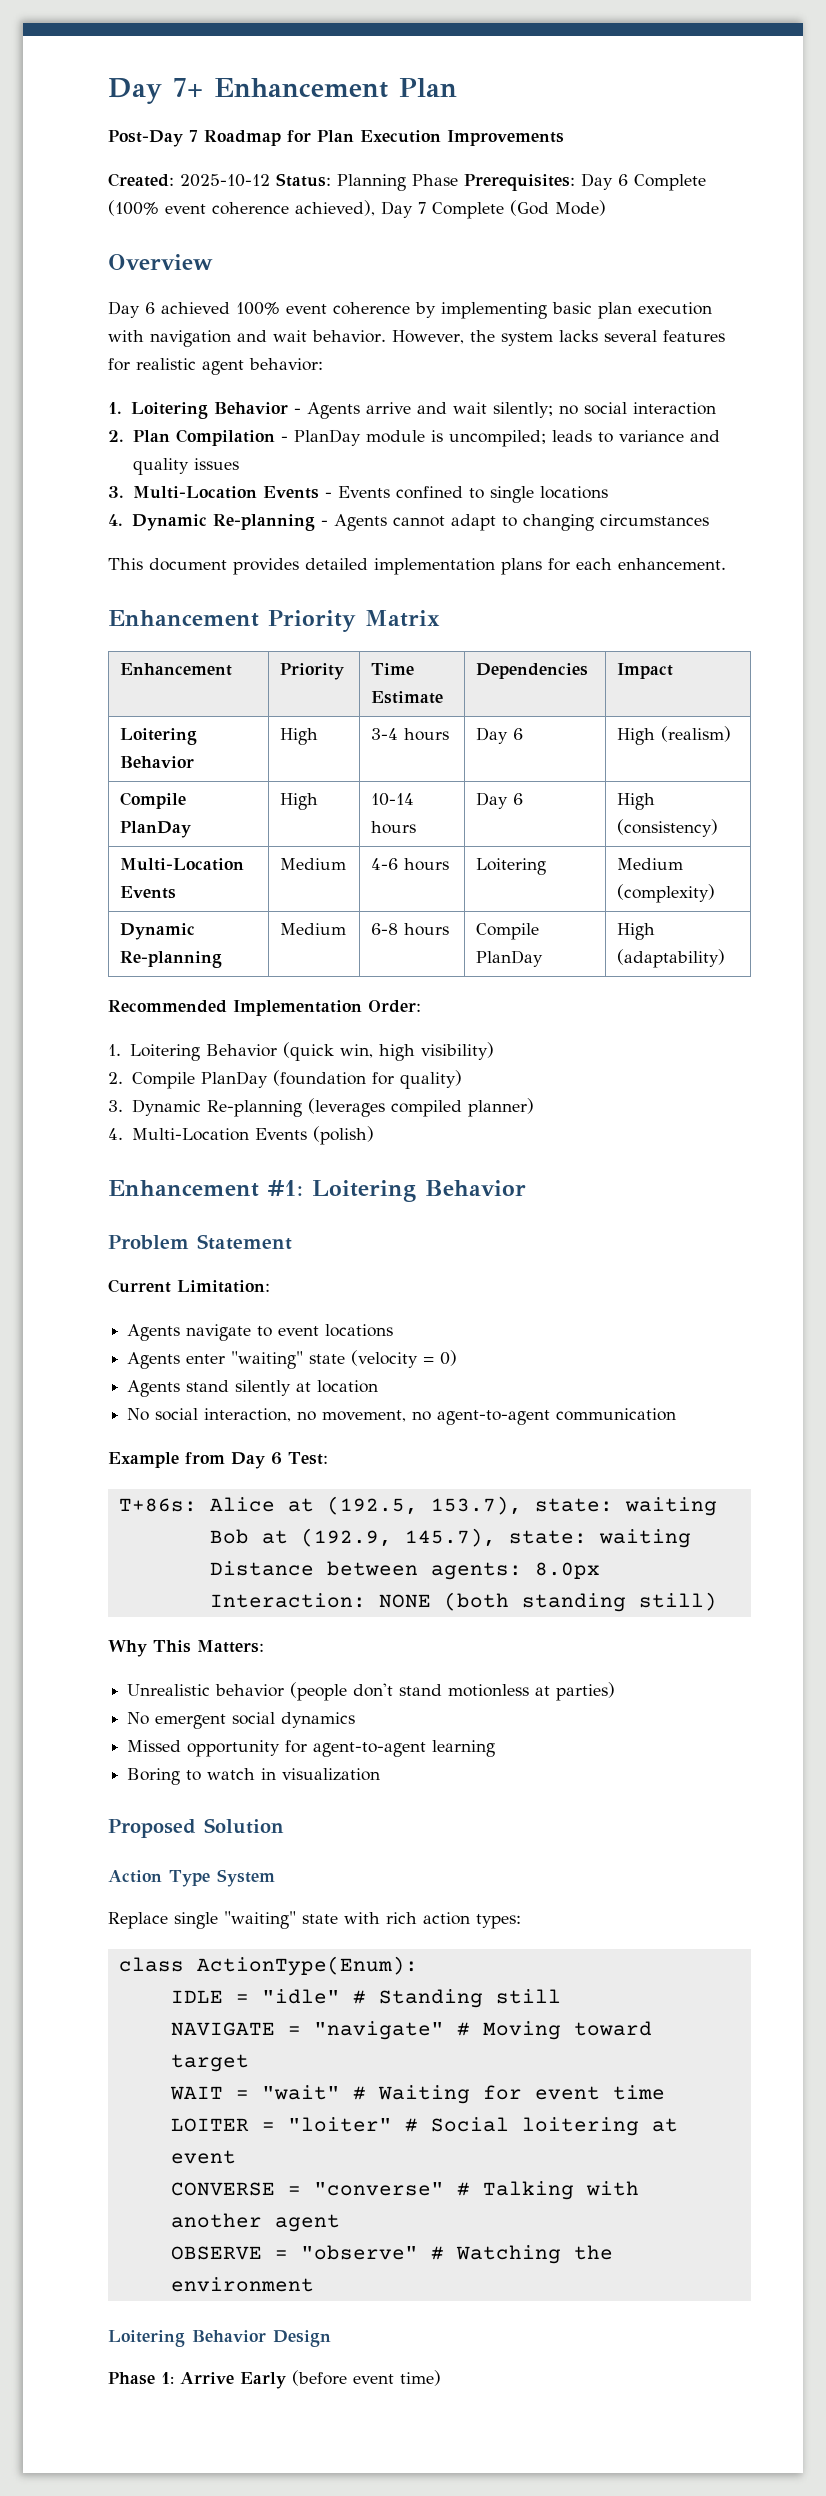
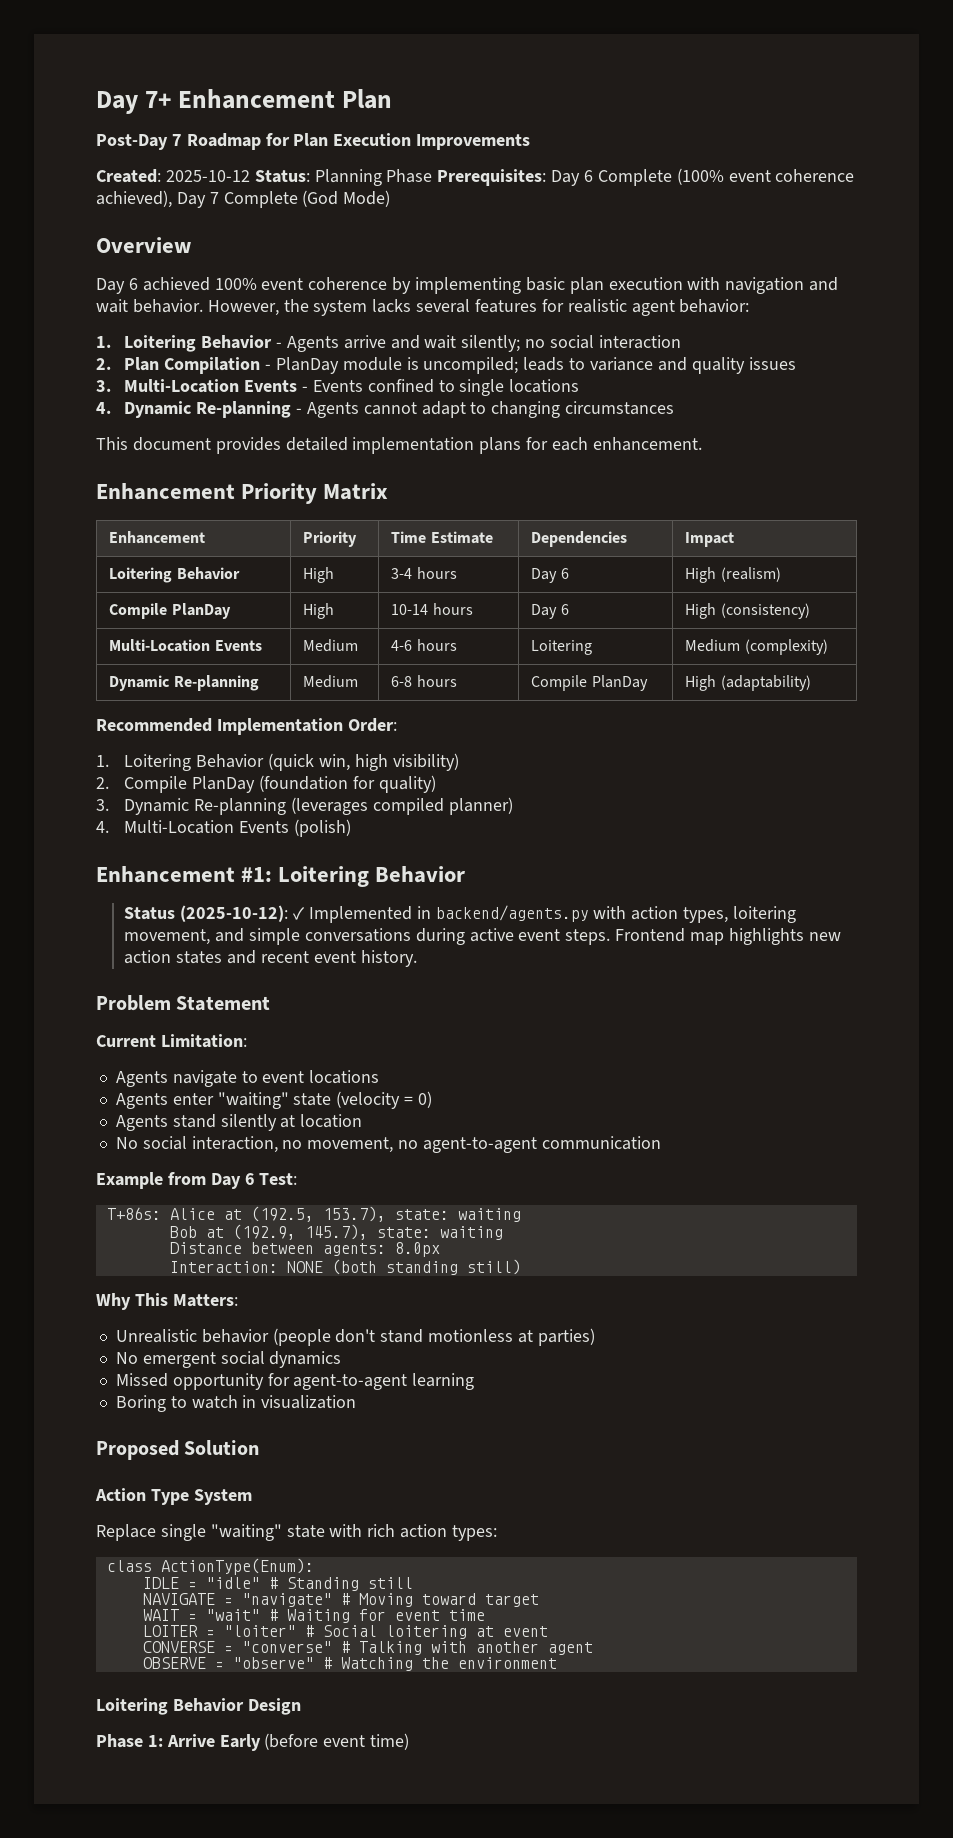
+ Status (2025-10-12): ✓ Implemented in backend/agents.py with action types, loitering movement, and simple conversations during active event steps. Frontend map highlights new action states and recent event history.

